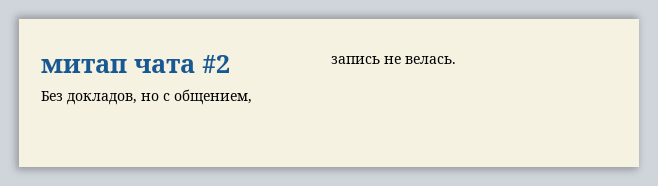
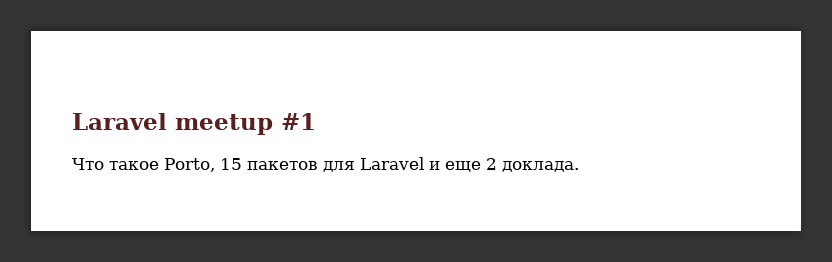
- митап чата #2
- Без докладов, но с общением, запись не велась.
+ Laravel meetup #1
+ Что такое Porto, 15 пакетов для Laravel и еще 2 доклада.

